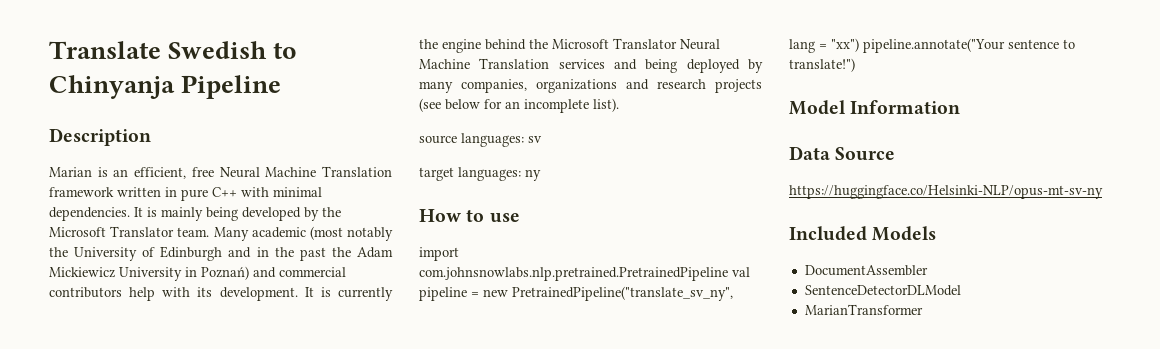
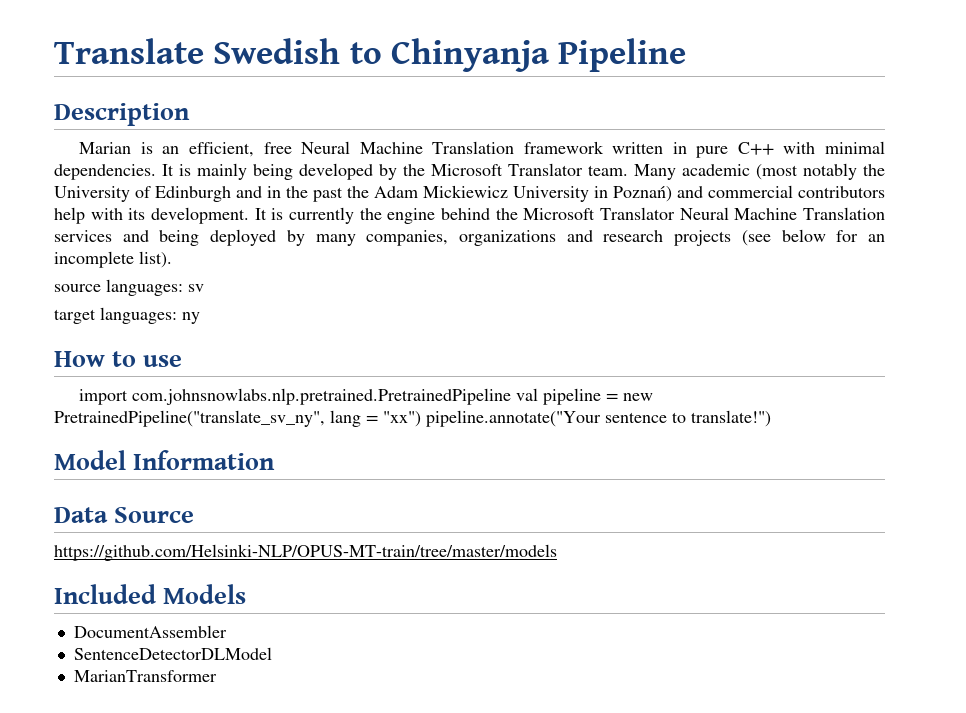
- https://huggingface.co/Helsinki-NLP/opus-mt-sv-ny
+ https://github.com/Helsinki-NLP/OPUS-MT-train/tree/master/models

